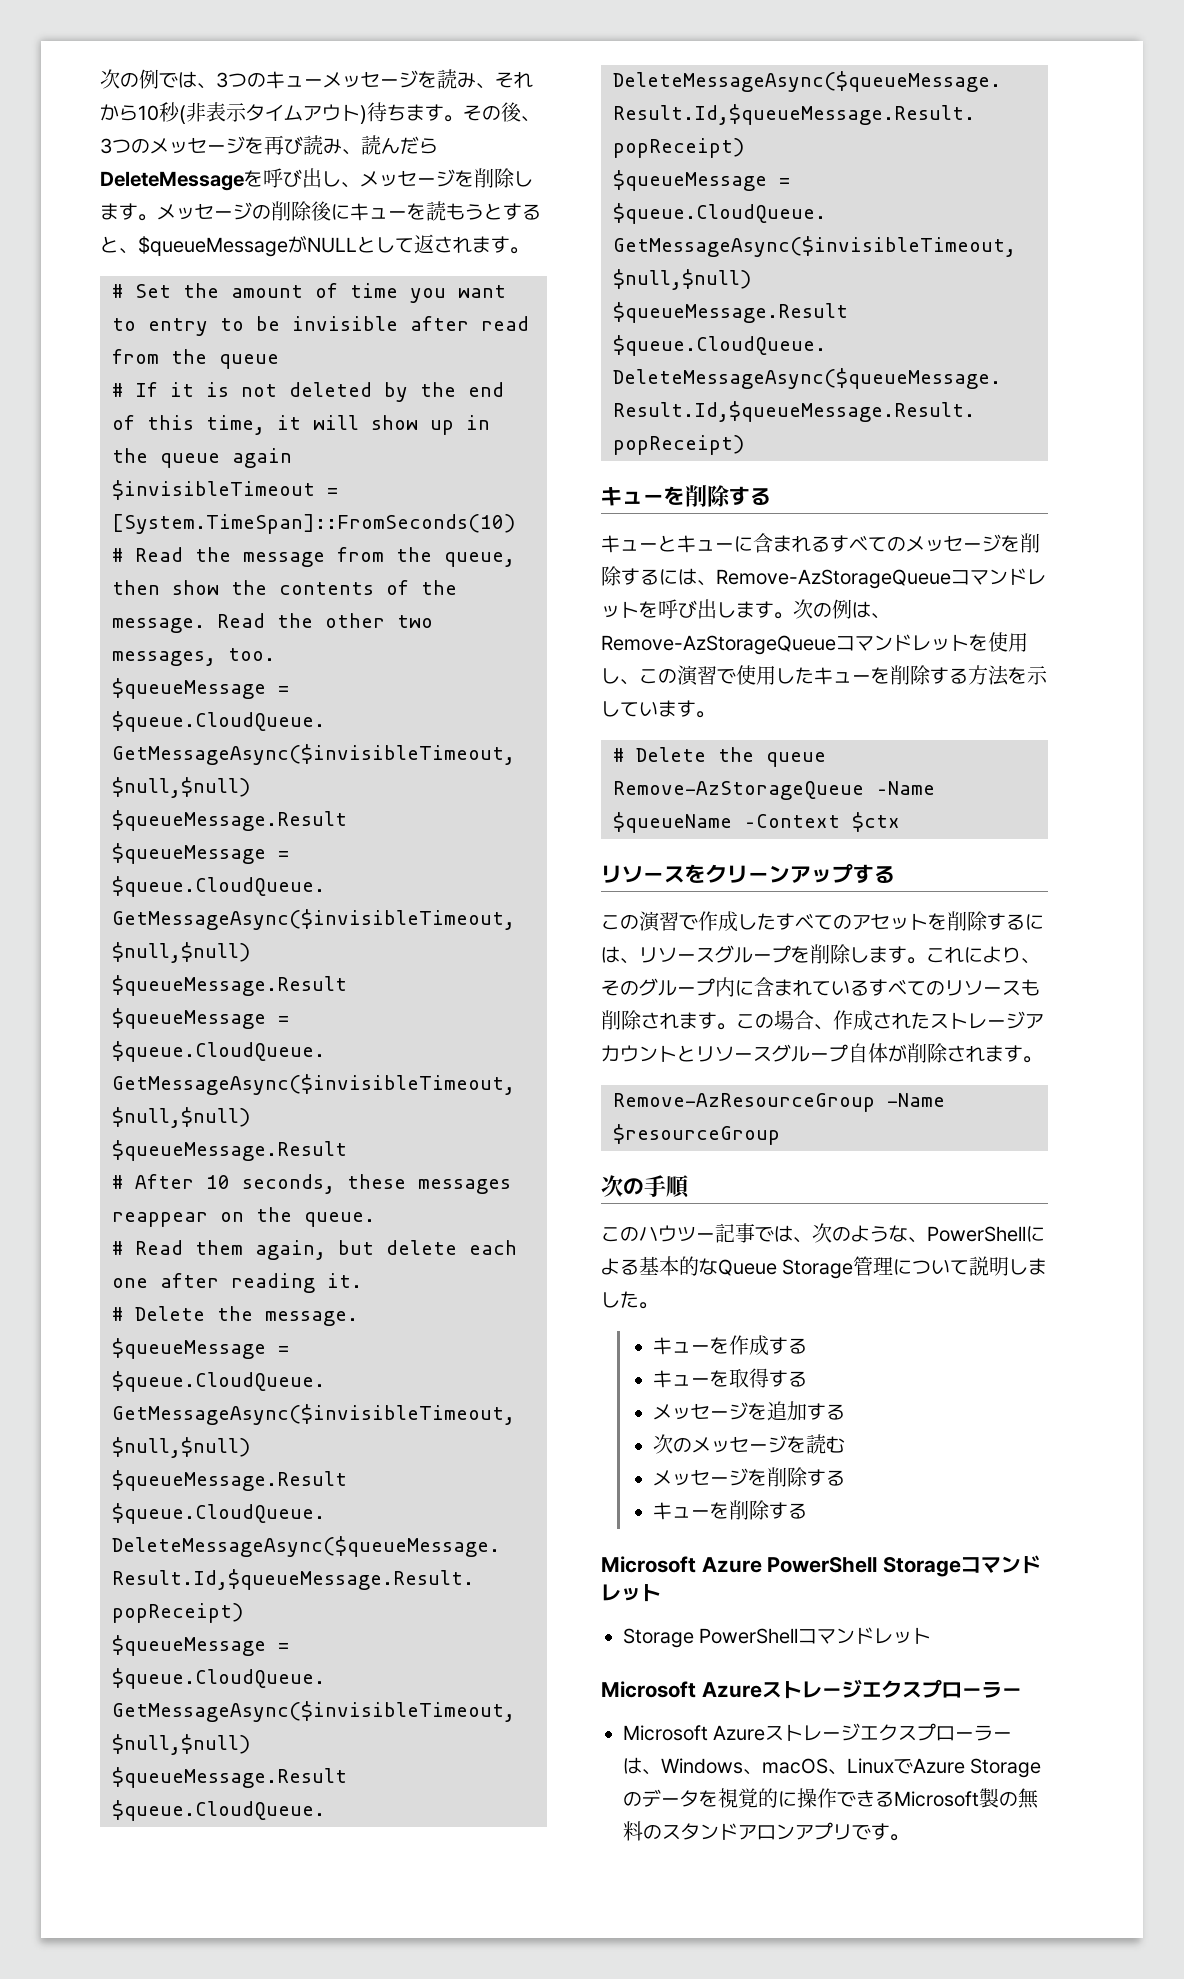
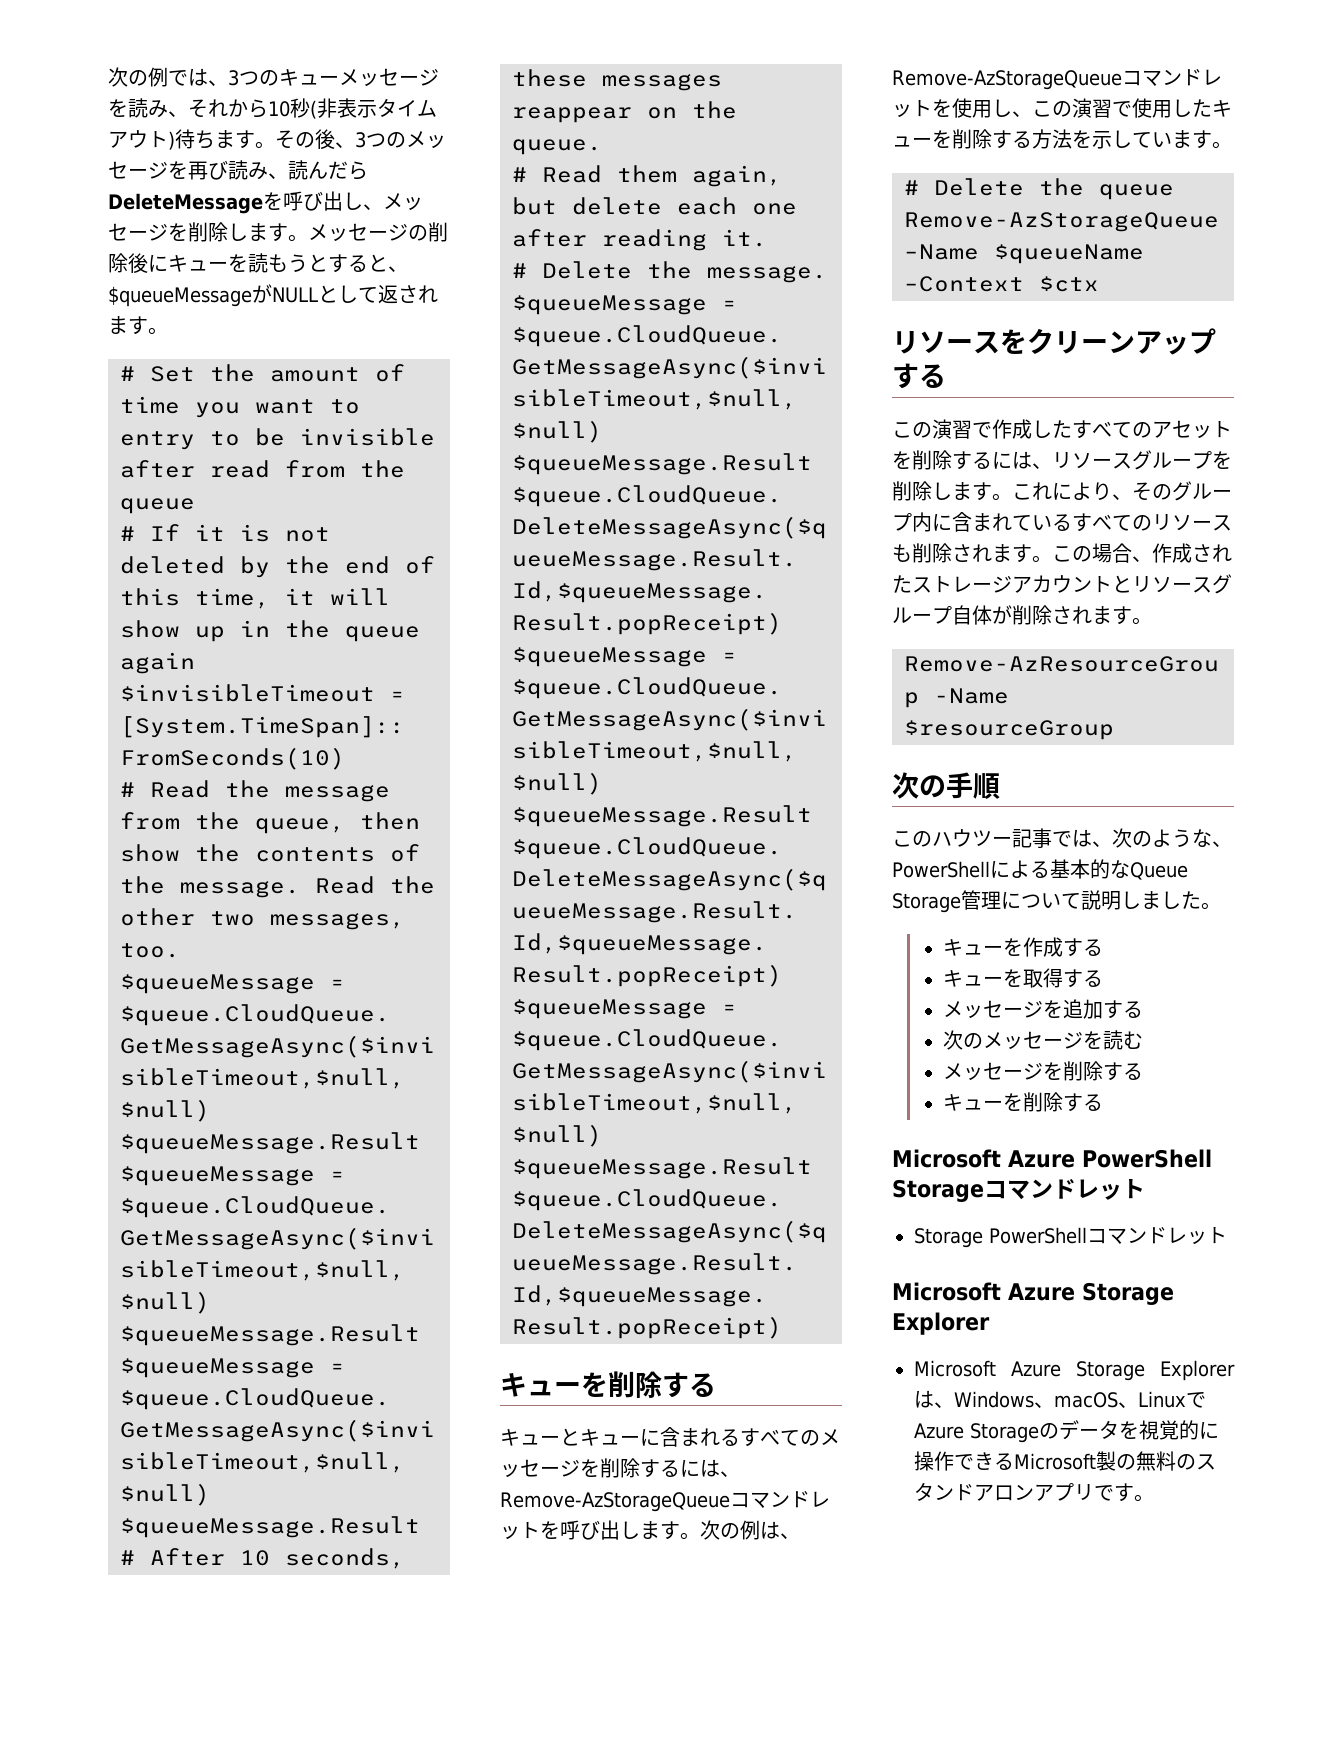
  Storage PowerShellコマンドレット
- Microsoft Azureストレージエクスプローラー
- Microsoft Azureストレージエクスプローラーは、Windows、macOS、LinuxでAzure Storageのデータを視覚的に操作できるMicrosoft製の無料のスタンドアロンアプリです。
+ Microsoft Azure Storage Explorer
+ Microsoft Azure Storage Explorerは、Windows、macOS、LinuxでAzure Storageのデータを視覚的に操作できるMicrosoft製の無料のスタンドアロンアプリです。

